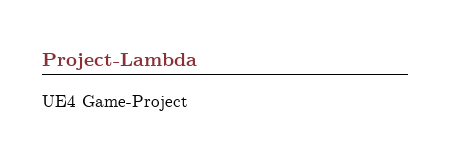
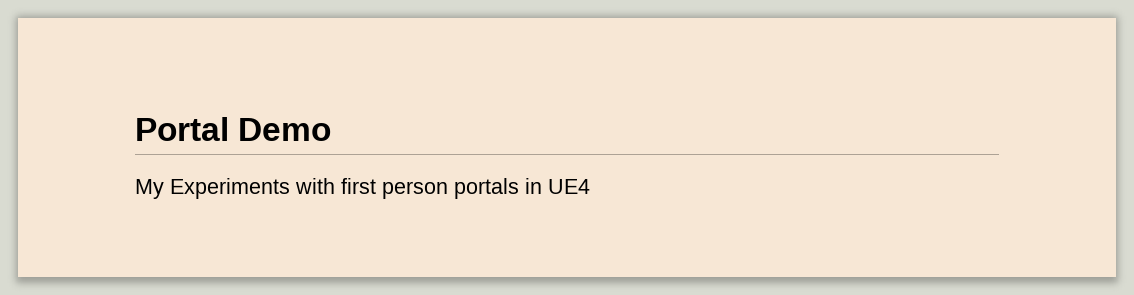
- Project-Lambda
- UE4 Game-Project
+ Portal Demo
+ My Experiments with first person portals in UE4

